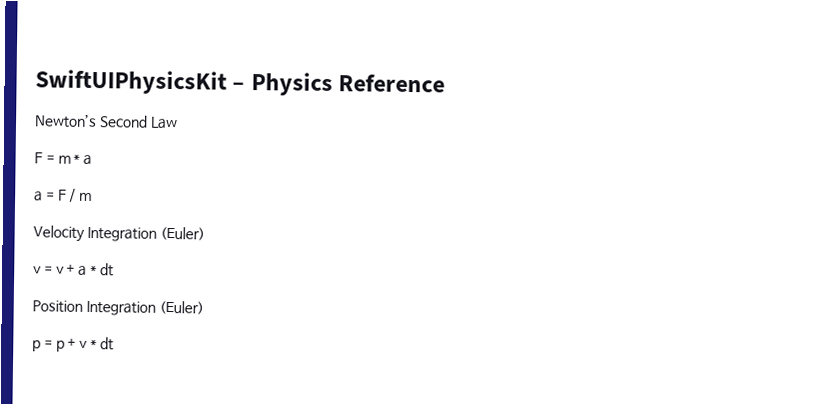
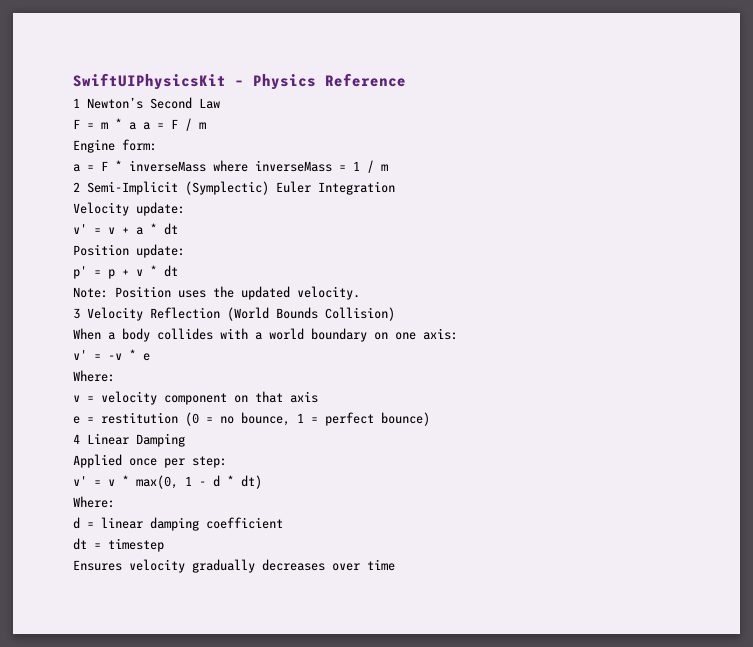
- Newton’s Second Law
+ 1 Newton’s Second Law
- F = m * a
- a = F / m
+ F = m * a a = F / m
- Velocity Integration (Euler)
- v = v + a * dt
+ Engine form:
+ a = F * inverseMass where inverseMass = 1 / m
+ 2 Semi-Implicit (Symplectic) Euler Integration
+ Velocity update:
+ v' = v + a * dt
- Position Integration (Euler)
- p = p + v * dt
+ Position update:
+ p' = p + v * dt
+ Note: Position uses the updated velocity.
+ 3 Velocity Reflection (World Bounds Collision)
+ When a body collides with a world boundary on one axis:
+ v' = -v * e
+ Where:
+ v = velocity component on that axis
+ e = restitution (0 = no bounce, 1 = perfect bounce)
+ 4 Linear Damping
+ Applied once per step:
+ v' = v * max(0, 1 - d * dt)
+ Where:
+ d = linear damping coefficient
+ dt = timestep
+ Ensures velocity gradually decreases over time

